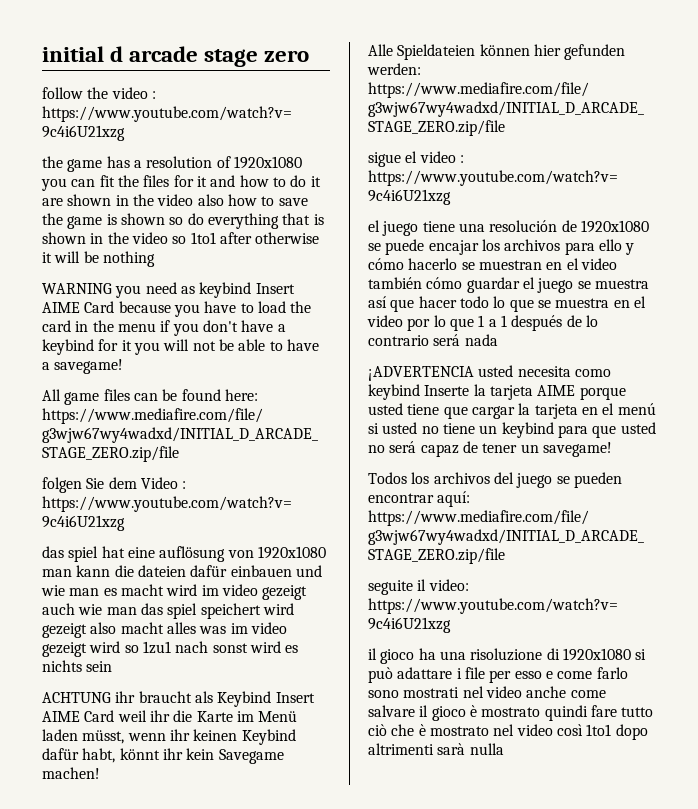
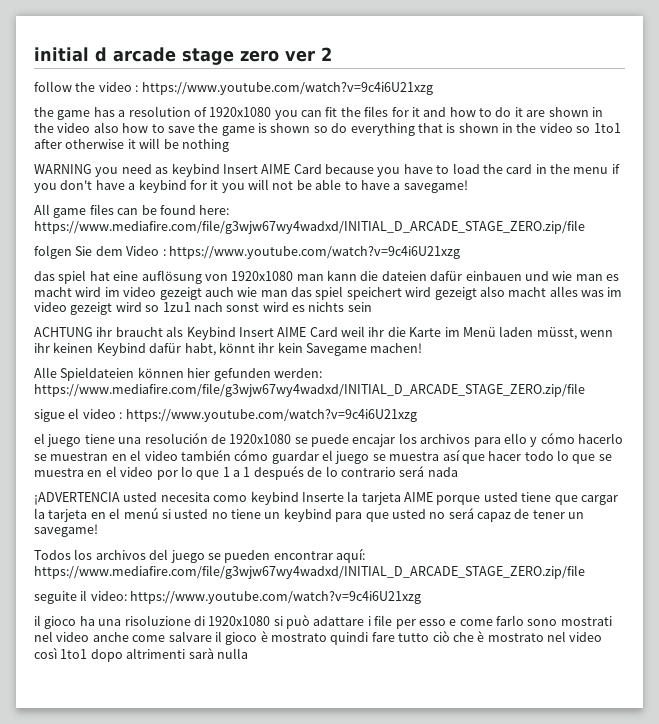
- initial d arcade stage zero
+ initial d arcade stage zero ver 2

